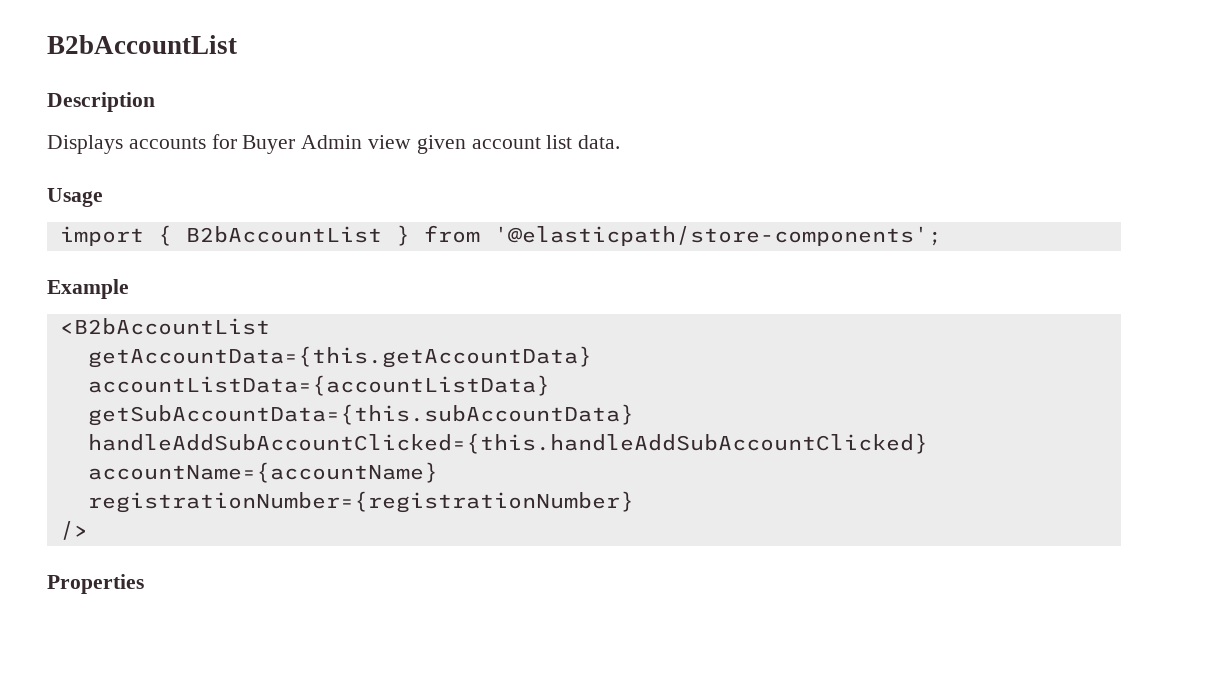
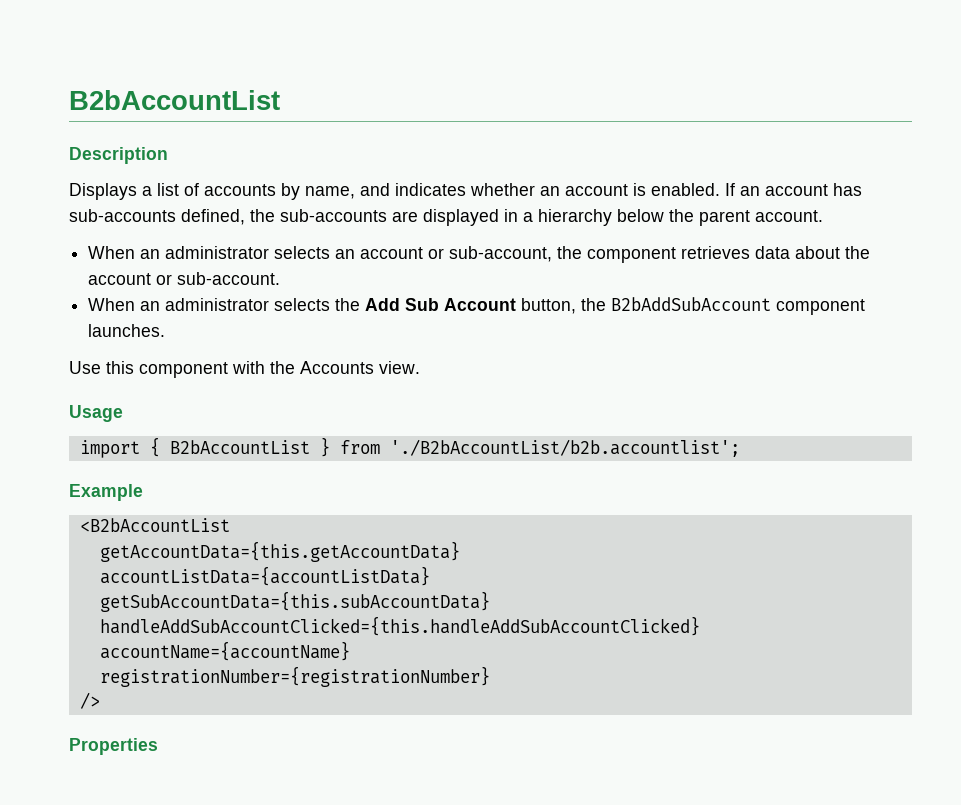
- Displays accounts for Buyer Admin view given account list data.
+ Displays a list of accounts by name, and indicates whether an account is enabled. If an account has sub-accounts defined, the sub-accounts are displayed in a hierarchy below the parent account.
+ When an administrator selects an account or sub-account, the component retrieves data about the account or sub-account.
+ When an administrator selects the Add Sub Account button, the B2bAddSubAccount component launches.
+ Use this component with the Accounts view.
- import { B2bAccountList } from '@elasticpath/store-components';
+ import { B2bAccountList } from './B2bAccountList/b2b.accountlist';

